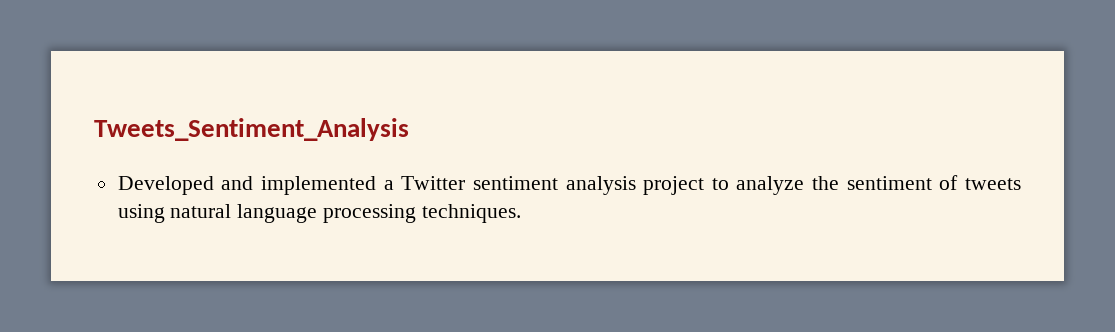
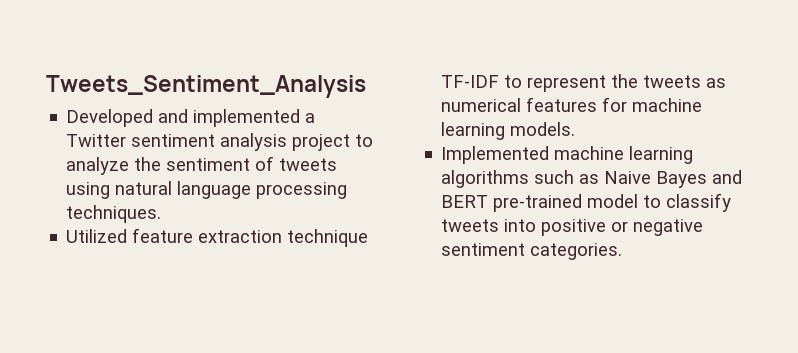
+ Utilized feature extraction technique TF-IDF to represent the tweets as numerical features for machine learning models.
+ Implemented machine learning algorithms such as Naive Bayes and BERT pre-trained model to classify tweets into positive or negative sentiment categories.

